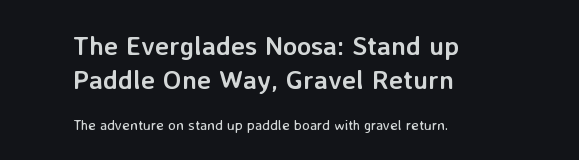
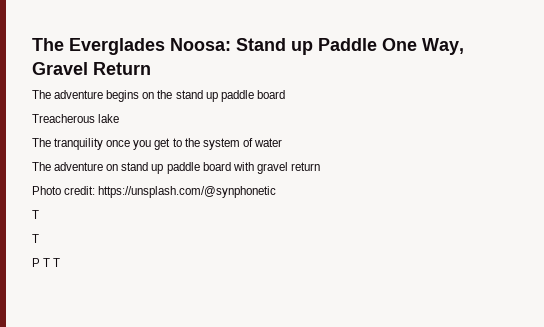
+ The adventure begins on the stand up paddle board
+ Treacherous lake
+ The tranquility once you get to the system of water
- The adventure on stand up paddle board with gravel return.
+ The adventure on stand up paddle board with gravel return
+ Photo credit: https://unsplash.com/@synphonetic
+ T
+ T
+ P T T

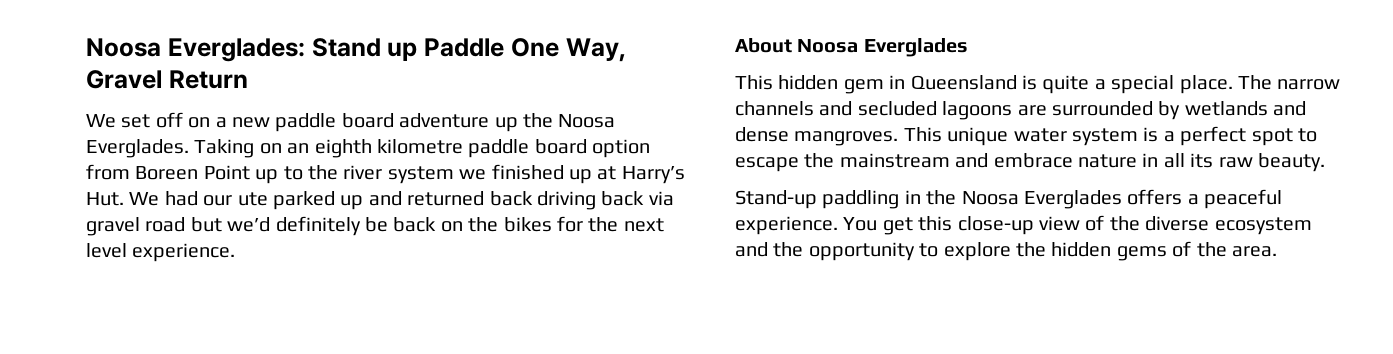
- The Everglades Noosa: Stand up Paddle One Way, Gravel Return
+ Noosa Everglades: Stand up Paddle One Way, Gravel Return
- The adventure begins on the stand up paddle board
- Treacherous lake
- The tranquility once you get to the system of water
- The adventure on stand up paddle board with gravel return
- Photo credit: https://unsplash.com/@synphonetic
- T
- T
- P T T
+ We set off on a new paddle board adventure up the Noosa Everglades. Taking on an eighth kilometre paddle board option from Boreen Point up to the river system we finished up at Harry’s Hut. We had our ute parked up and returned back driving back via gravel road but we’d definitely be back on the bikes for the next level experience.
+ About Noosa Everglades
+ This hidden gem in Queensland is quite a special place. The narrow channels and secluded lagoons are surrounded by wetlands and dense mangroves. This unique water system is a perfect spot to escape the mainstream and embrace nature in all its raw beauty.
+ Stand-up paddling in the Noosa Everglades offers a peaceful experience. You get this close-up view of the diverse ecosystem and the opportunity to explore the hidden gems of the area.

